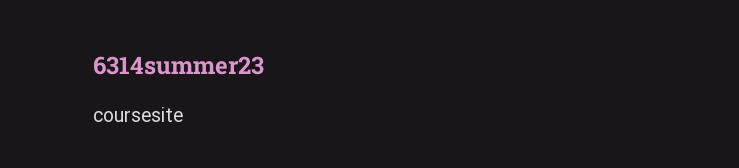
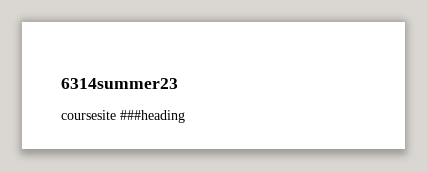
- coursesite
+ coursesite ###heading

